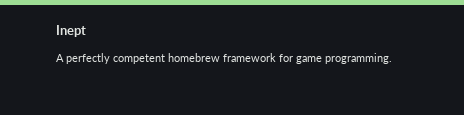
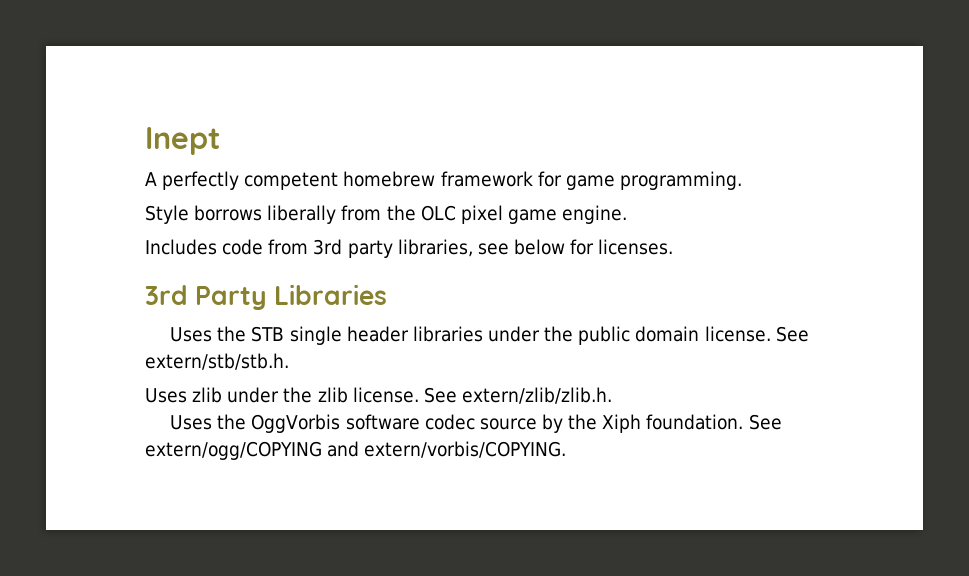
+ Style borrows liberally from the OLC pixel game engine.
+ Includes code from 3rd party libraries, see below for licenses.
+ 3rd Party Libraries
+ Uses the STB single header libraries under the public domain license. See extern/stb/stb.h.
+ Uses zlib under the zlib license. See extern/zlib/zlib.h.
+ Uses the OggVorbis software codec source by the Xiph foundation. See extern/ogg/COPYING and extern/vorbis/COPYING.

